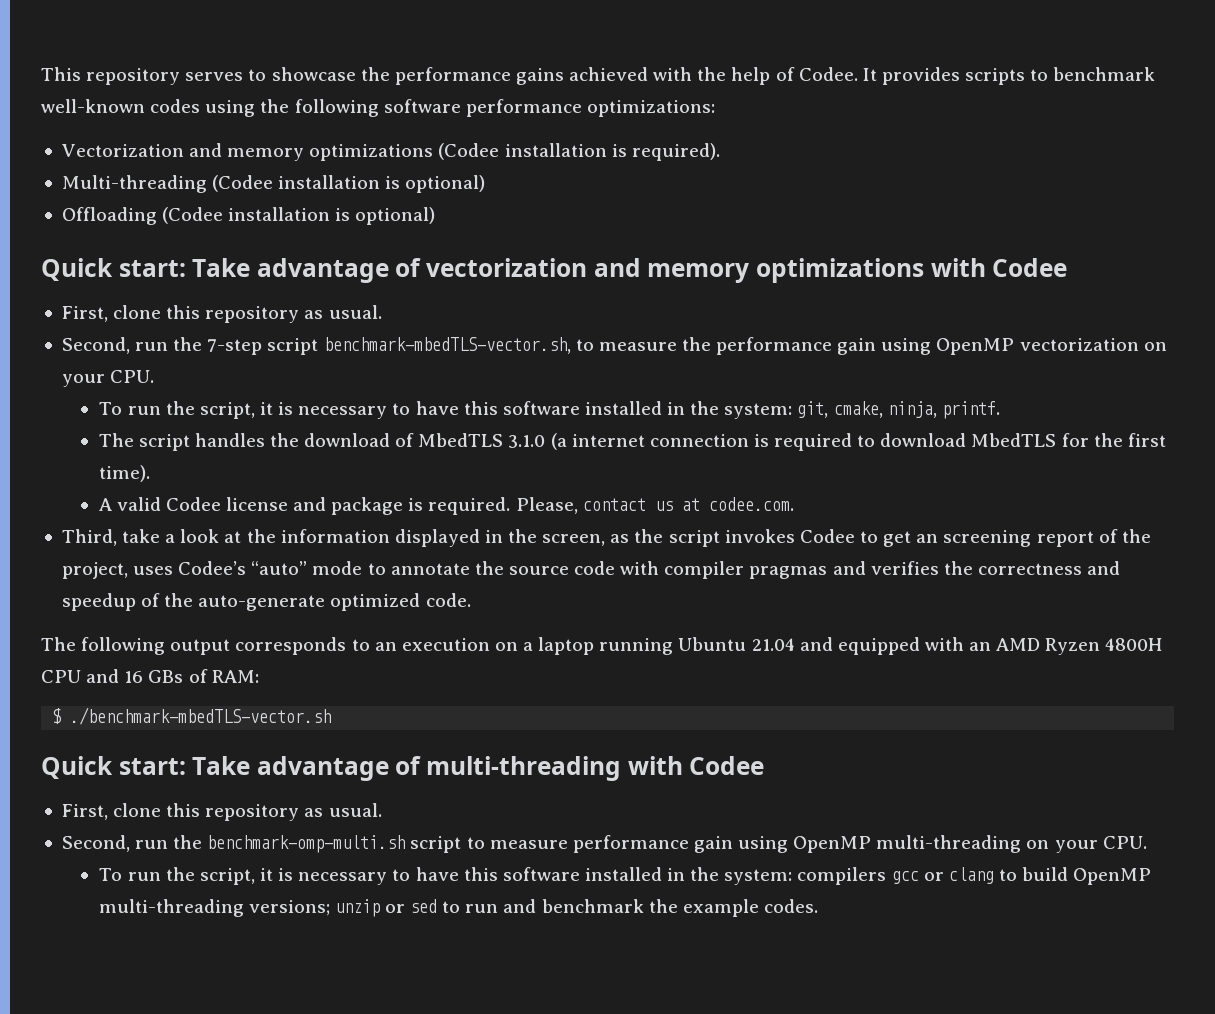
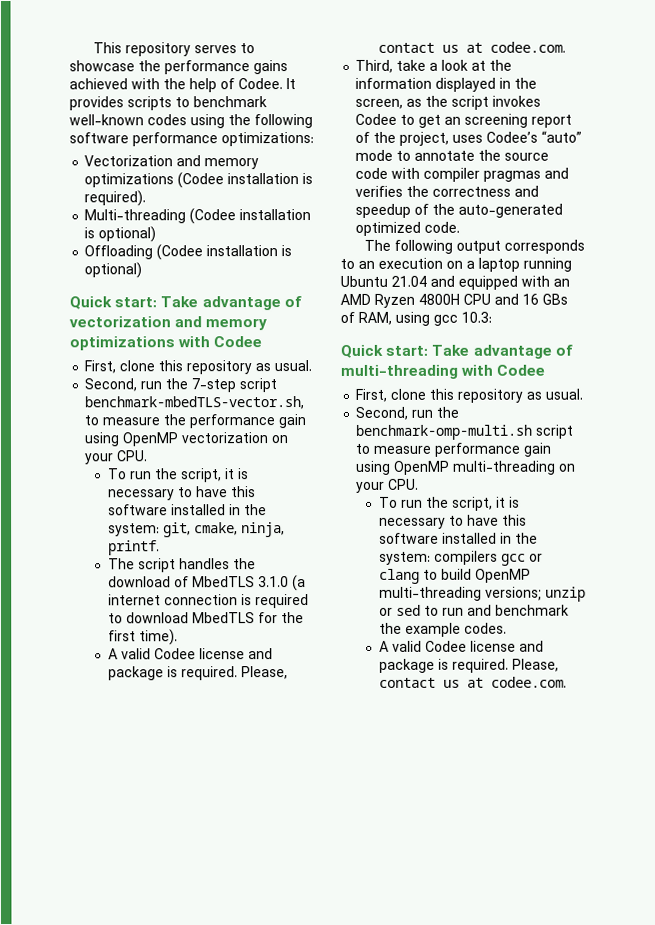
- Third, take a look at the information displayed in the screen, as the script invokes Codee to get an screening report of the project, uses Codee’s “auto” mode to annotate the source code with compiler pragmas and verifies the correctness and speedup of the auto-generate optimized code.
+ Third, take a look at the information displayed in the screen, as the script invokes Codee to get an screening report of the project, uses Codee’s “auto” mode to annotate the source code with compiler pragmas and verifies the correctness and speedup of the auto-generated optimized code.
- The following output corresponds to an execution on a laptop running Ubuntu 21.04 and equipped with an AMD Ryzen 4800H CPU and 16 GBs of RAM:
- $ ./benchmark-mbedTLS-vector.sh
+ The following output corresponds to an execution on a laptop running Ubuntu 21.04 and equipped with an AMD Ryzen 4800H CPU and 16 GBs of RAM, using gcc 10.3:
  To run the script, it is necessary to have this software installed in the system: compilers gcc or clang to build OpenMP multi-threading versions; unzip or sed to run and benchmark the example codes.
+ A valid Codee license and package is required. Please, contact us at codee.com.

